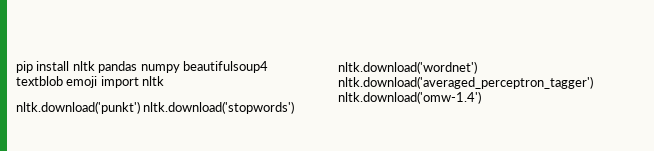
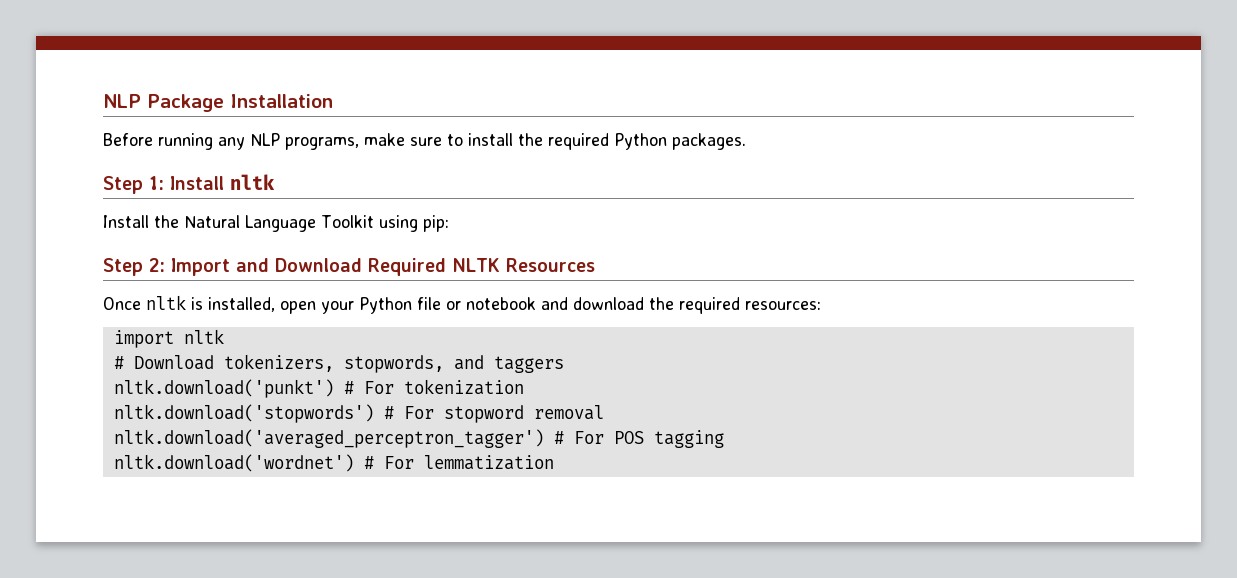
- pip install nltk pandas numpy beautifulsoup4 textblob emoji import nltk
- nltk.download('punkt') nltk.download('stopwords') nltk.download('wordnet') nltk.download('averaged_perceptron_tagger') nltk.download('omw-1.4')
+ NLP Package Installation
+ Before running any NLP programs, make sure to install the required Python packages.
+ Step 1: Install nltk
+ Install the Natural Language Toolkit using pip:
+ Step 2: Import and Download Required NLTK Resources
+ Once nltk is installed, open your Python file or notebook and download the required resources:
+ import nltk
+ # Download tokenizers, stopwords, and taggers
+ nltk.download('punkt') # For tokenization
+ nltk.download('stopwords') # For stopword removal
+ nltk.download('averaged_perceptron_tagger') # For POS tagging
+ nltk.download('wordnet') # For lemmatization

